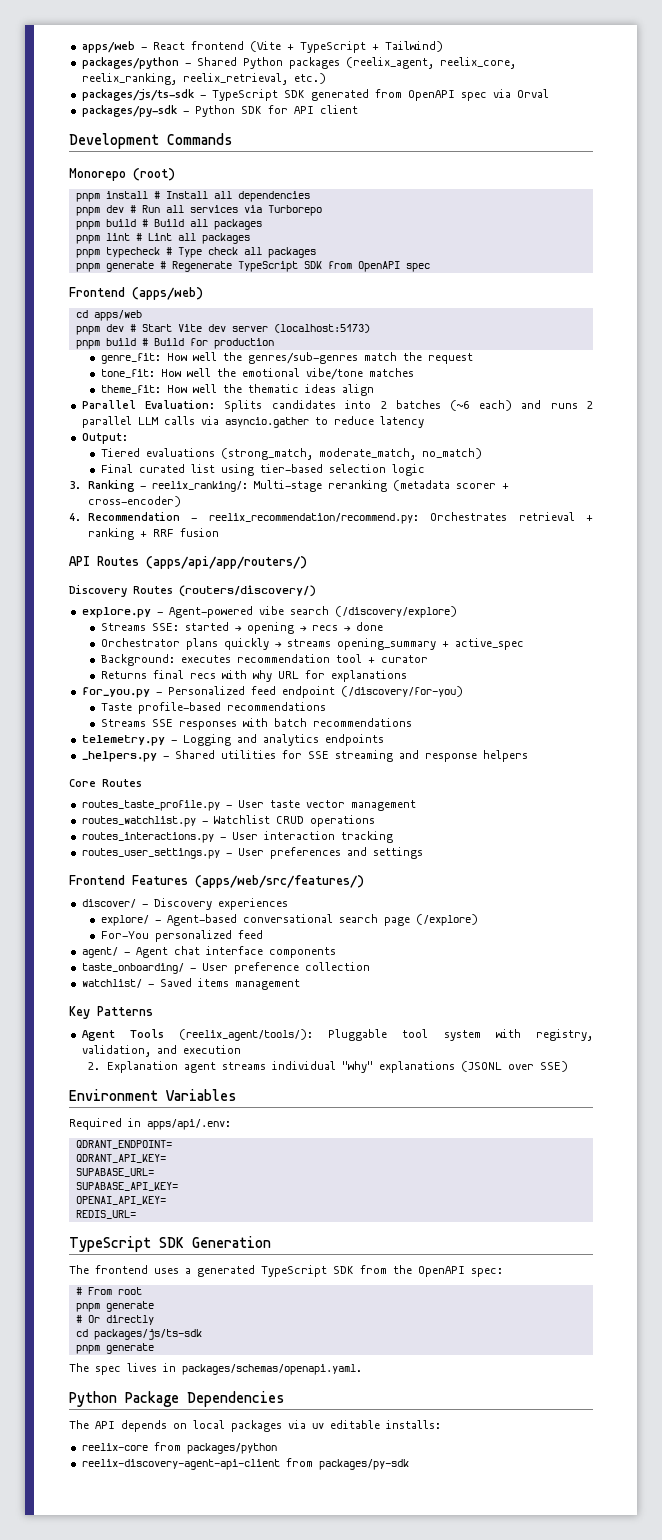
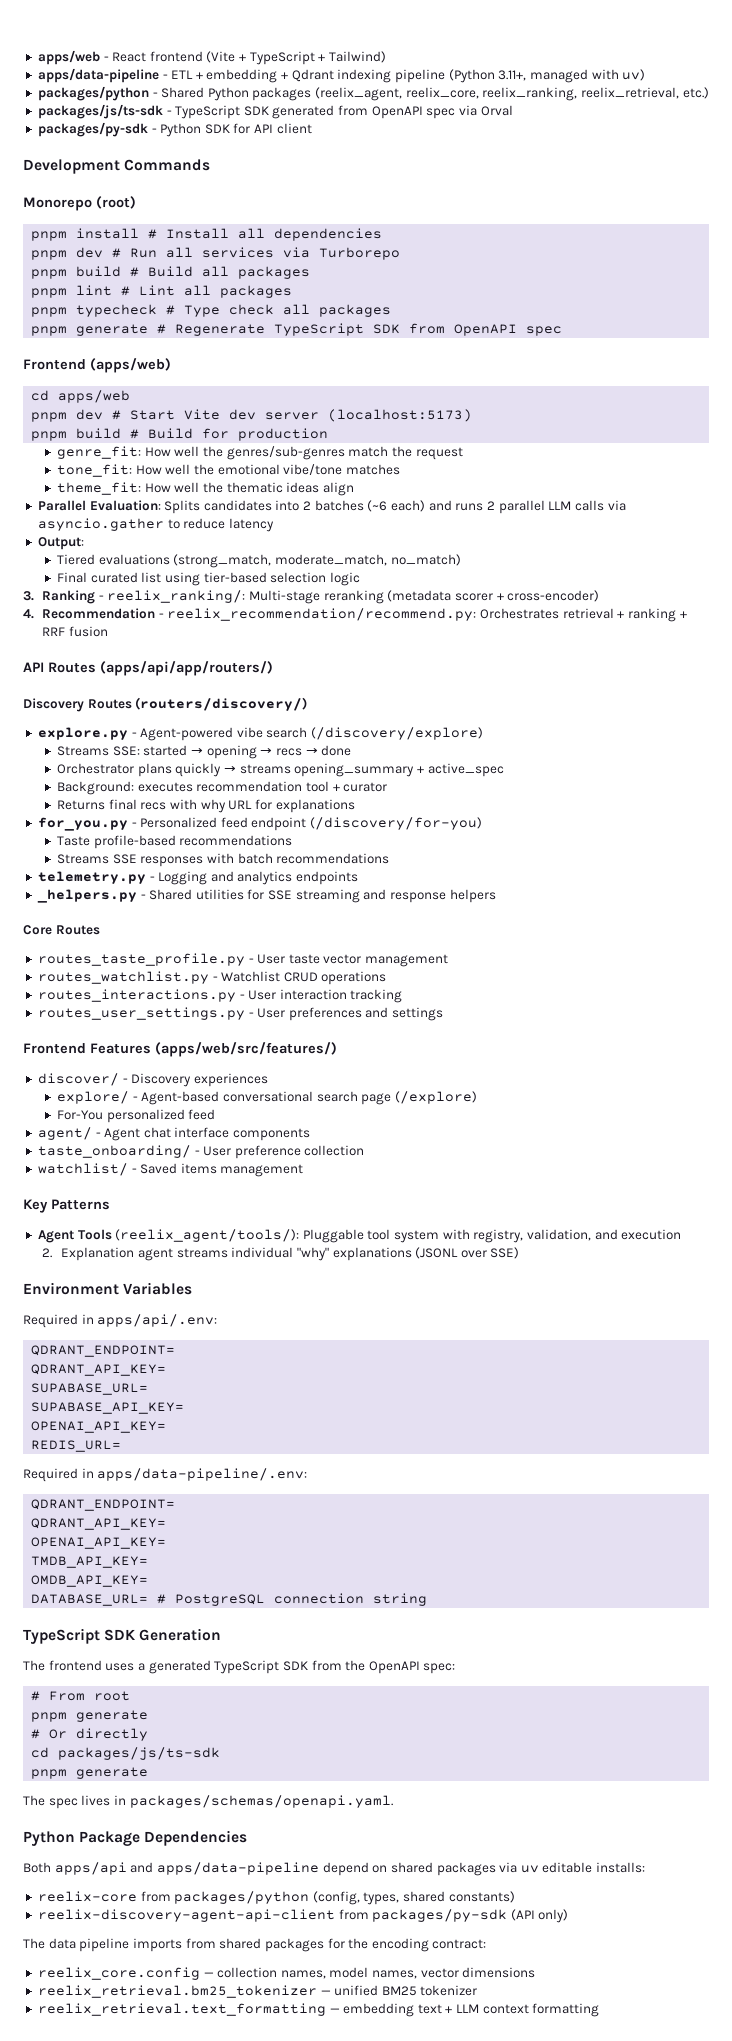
+ apps/data-pipeline - ETL + embedding + Qdrant indexing pipeline (Python 3.11+, managed with uv)
+ Required in apps/data-pipeline/.env:
+ QDRANT_ENDPOINT=
+ QDRANT_API_KEY=
+ OPENAI_API_KEY=
+ TMDB_API_KEY=
+ OMDB_API_KEY=
+ DATABASE_URL= # PostgreSQL connection string
- The API depends on local packages via uv editable installs:
+ Both apps/api and apps/data-pipeline depend on shared packages via uv editable installs:
- reelix-core from packages/python
+ reelix-core from packages/python (config, types, shared constants)
- reelix-discovery-agent-api-client from packages/py-sdk
+ reelix-discovery-agent-api-client from packages/py-sdk (API only)
+ The data pipeline imports from shared packages for the encoding contract:
+ reelix_core.config — collection names, model names, vector dimensions
+ reelix_retrieval.bm25_tokenizer — unified BM25 tokenizer
+ reelix_retrieval.text_formatting — embedding text + LLM context formatting

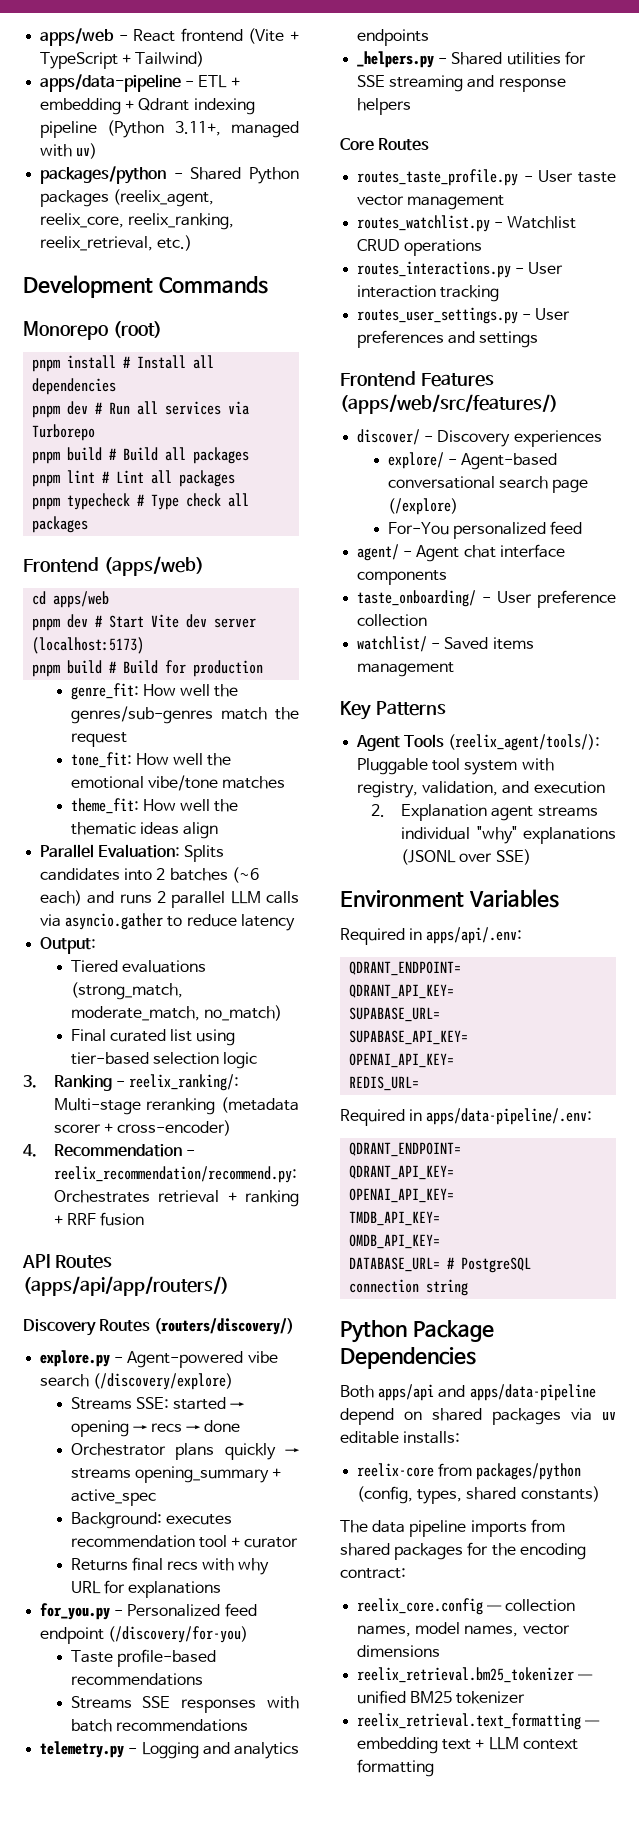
- packages/js/ts-sdk - TypeScript SDK generated from OpenAPI spec via Orval
- packages/py-sdk - Python SDK for API client
- pnpm generate # Regenerate TypeScript SDK from OpenAPI spec
- TypeScript SDK Generation
- The frontend uses a generated TypeScript SDK from the OpenAPI spec:
- # From root
- pnpm generate
- # Or directly
- cd packages/js/ts-sdk
- pnpm generate
- The spec lives in packages/schemas/openapi.yaml.
- reelix-discovery-agent-api-client from packages/py-sdk (API only)

